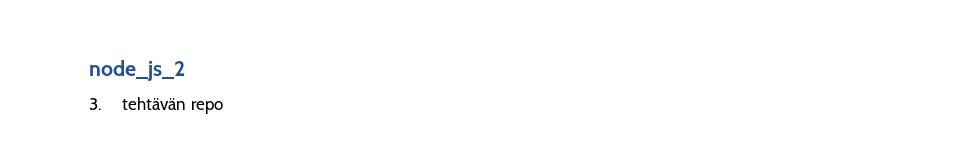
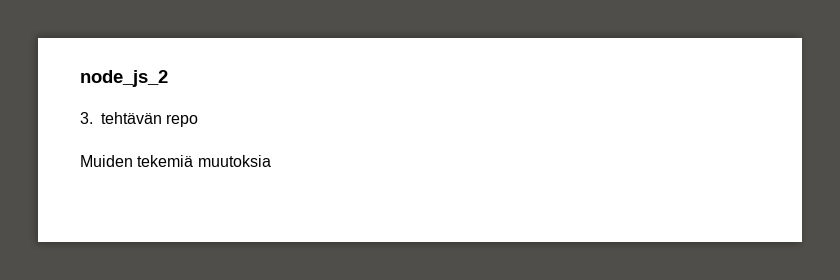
+ Muiden tekemiä muutoksia

